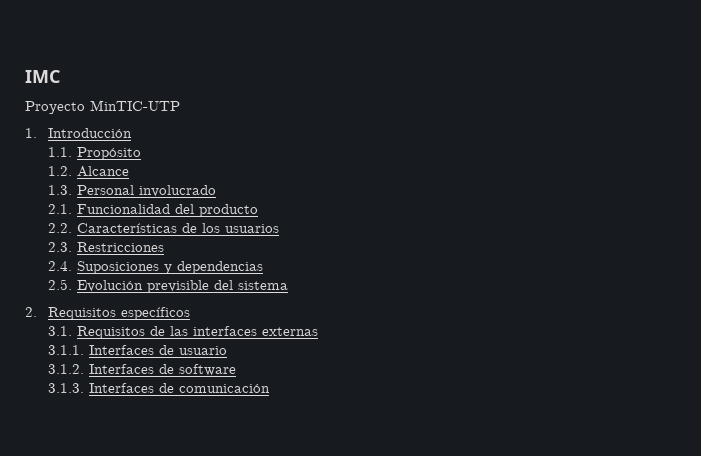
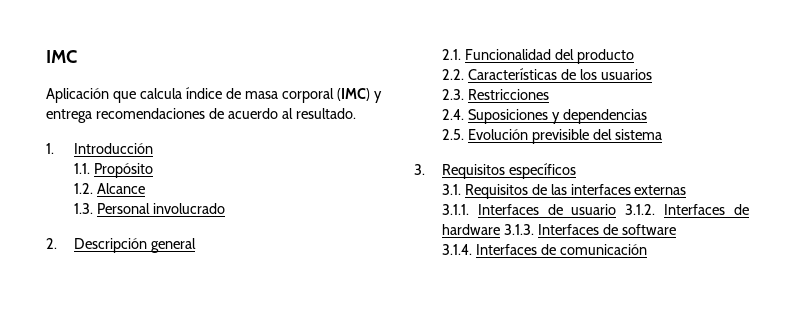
- Proyecto MinTIC-UTP
+ Aplicación que calcula índice de masa corporal (IMC) y entrega recomendaciones de acuerdo al resultado.
+ 2. Descripción general
- 2. Requisitos específicos
+ 3. Requisitos específicos
- 3.1.1. Interfaces de usuario
- 3.1.2. Interfaces de software
+ 3.1.1. Interfaces de usuario 3.1.2. Interfaces de hardware 3.1.3. Interfaces de software
- 3.1.3. Interfaces de comunicación
+ 3.1.4. Interfaces de comunicación

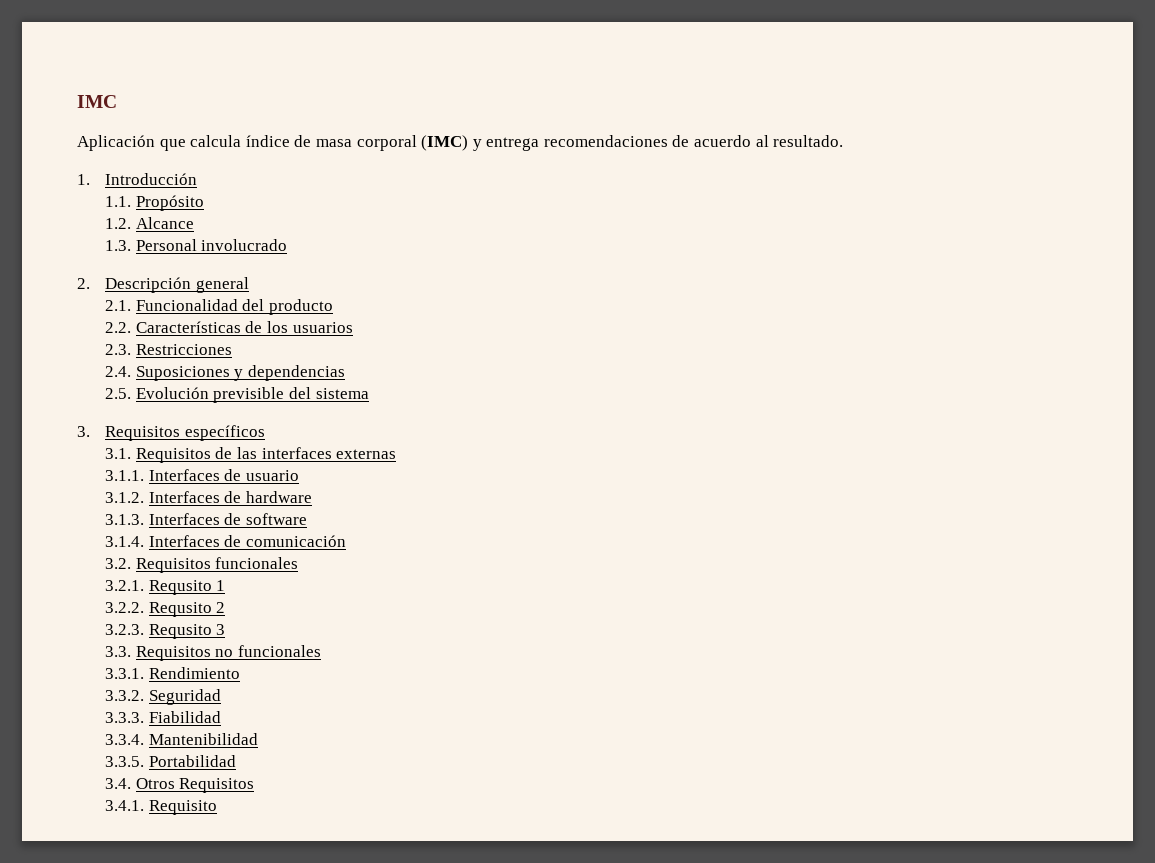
- 3.1.1. Interfaces de usuario 3.1.2. Interfaces de hardware 3.1.3. Interfaces de software
+ 3.1.1. Interfaces de usuario
+ 3.1.2. Interfaces de hardware
+ 3.1.3. Interfaces de software
+ 3.2. Requisitos funcionales
+ 3.2.1. Requsito 1
+ 3.2.2. Requsito 2
+ 3.2.3. Requsito 3
+ 3.3. Requisitos no funcionales
+ 3.3.1. Rendimiento
+ 3.3.2. Seguridad
+ 3.3.3. Fiabilidad
+ 3.3.4. Mantenibilidad
+ 3.3.5. Portabilidad
+ 3.4. Otros Requisitos
+ 3.4.1. Requisito

